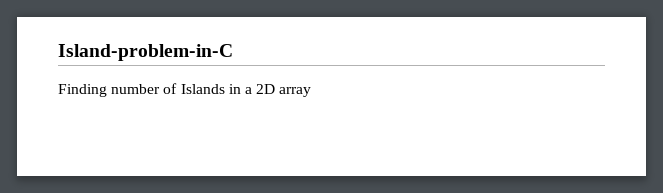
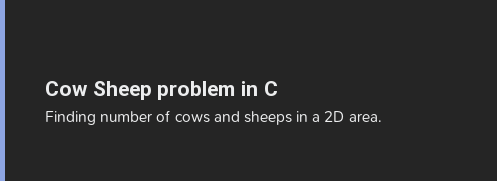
- Island-problem-in-C
+ Cow Sheep problem in C
- Finding number of Islands in a 2D array
+ Finding number of cows and sheeps in a 2D area.

